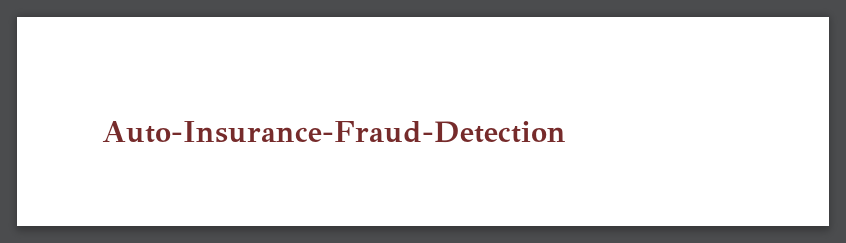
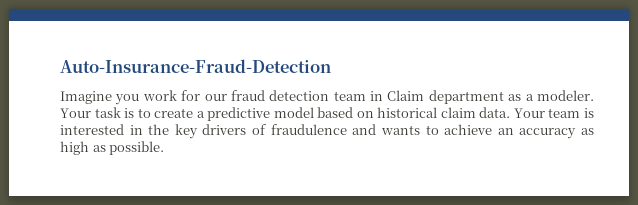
+ Imagine you work for our fraud detection team in Claim department as a modeler. Your task is to create a predictive model based on historical claim data. Your team is interested in the key drivers of fraudulence and wants to achieve an accuracy as high as possible.

